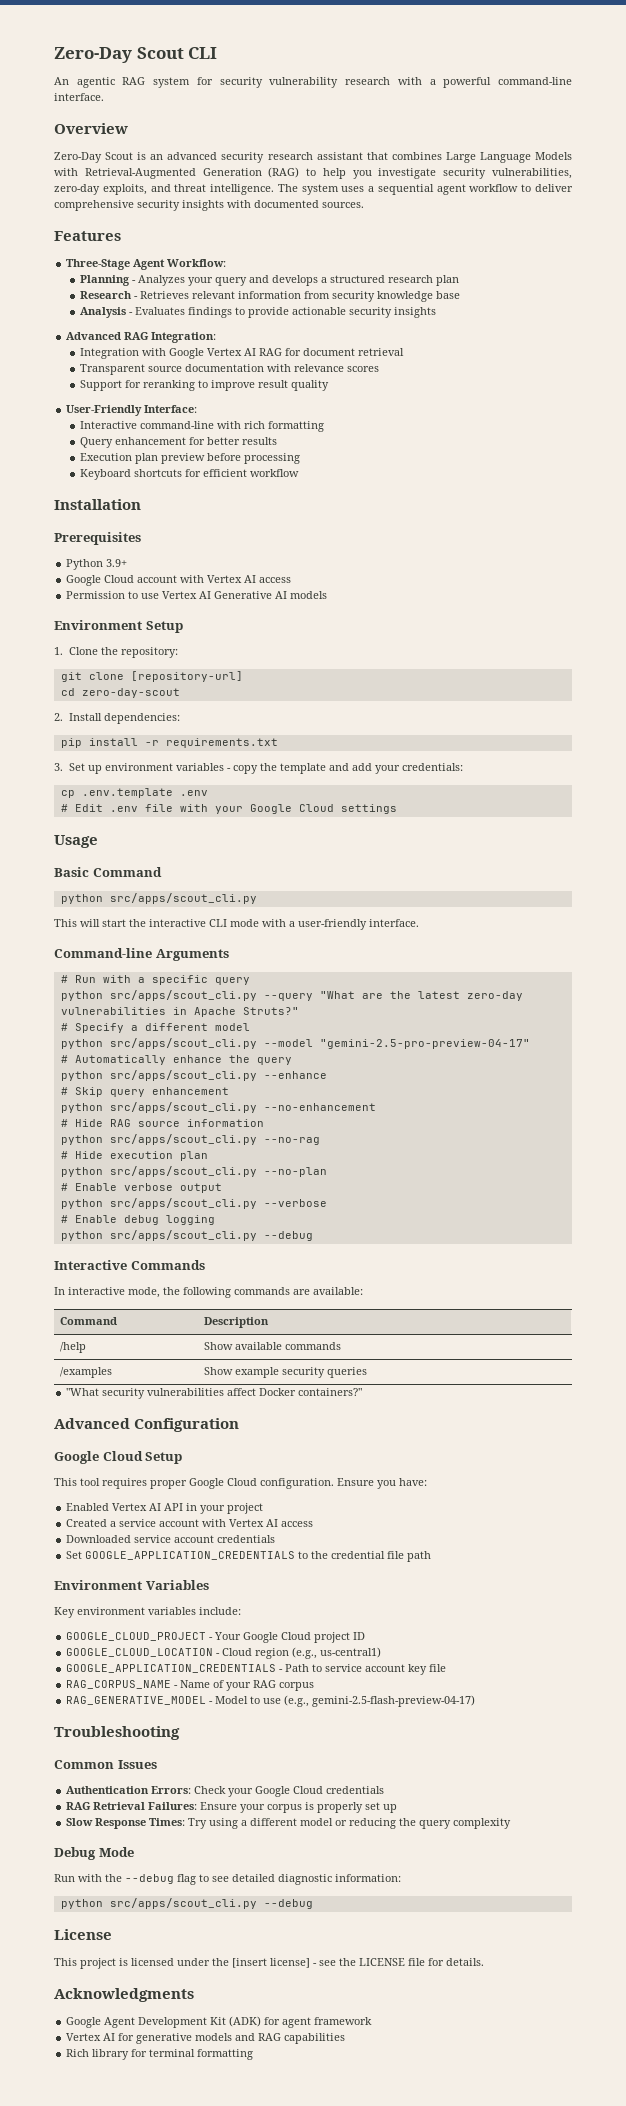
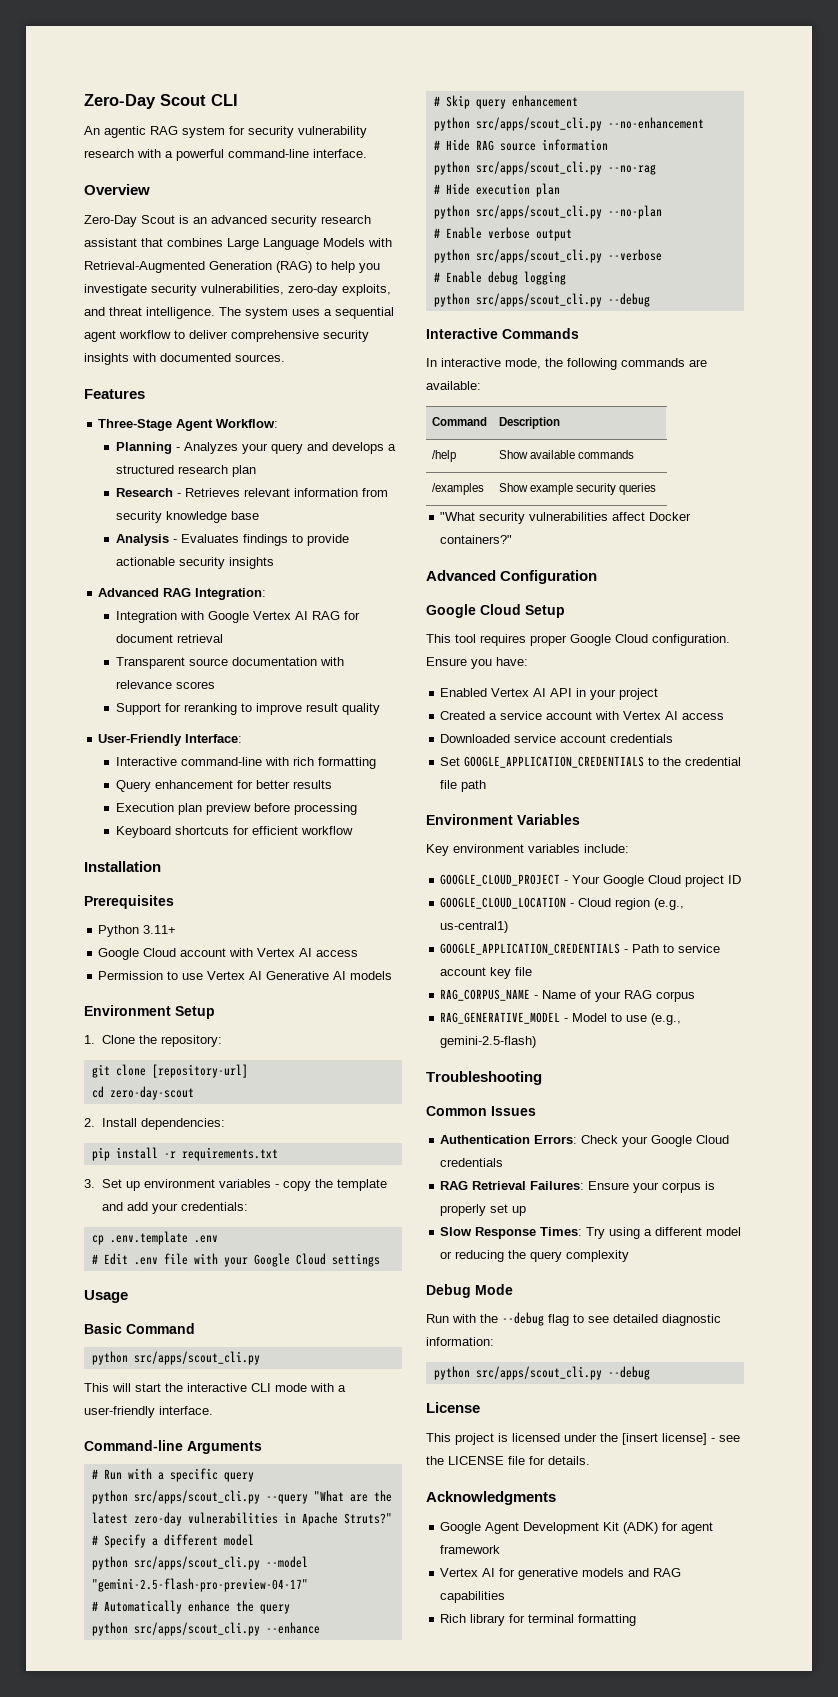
- Python 3.9+
+ Python 3.11+
- python src/apps/scout_cli.py --model "gemini-2.5-pro-preview-04-17"
+ python src/apps/scout_cli.py --model "gemini-2.5-flash-pro-preview-04-17"
- RAG_GENERATIVE_MODEL - Model to use (e.g., gemini-2.5-flash-preview-04-17)
+ RAG_GENERATIVE_MODEL - Model to use (e.g., gemini-2.5-flash)

